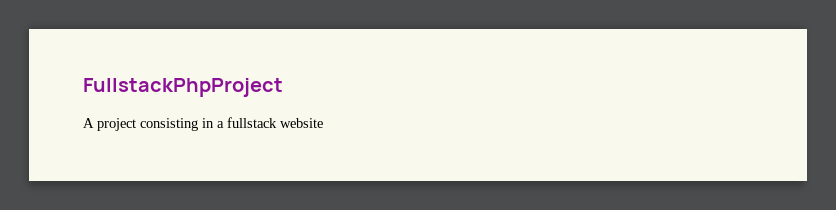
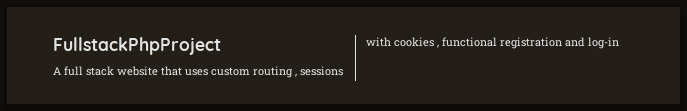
- A project consisting in a fullstack website
+ A full stack website that uses custom routing , sessions with cookies , functional registration and log-in

